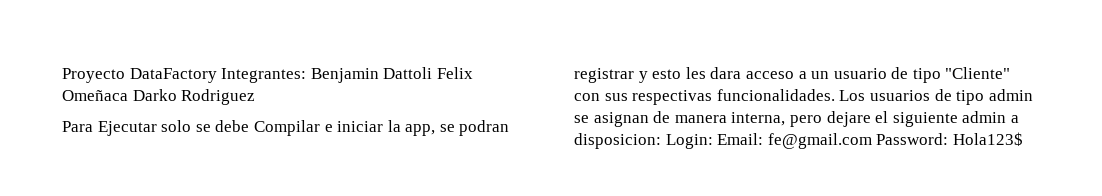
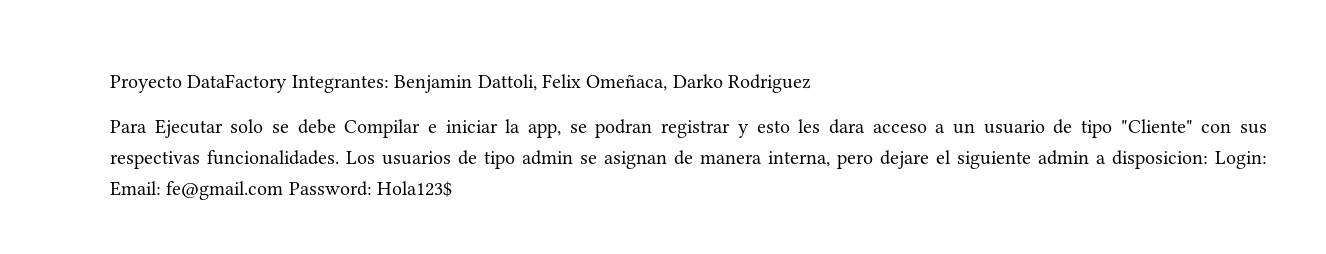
- Proyecto DataFactory Integrantes: Benjamin Dattoli Felix Omeñaca Darko Rodriguez
+ Proyecto DataFactory Integrantes: Benjamin Dattoli, Felix Omeñaca, Darko Rodriguez

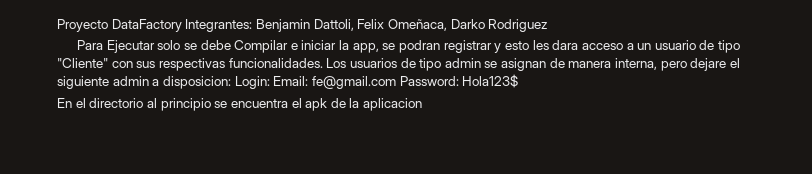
+ En el directorio al principio se encuentra el apk de la aplicacion

